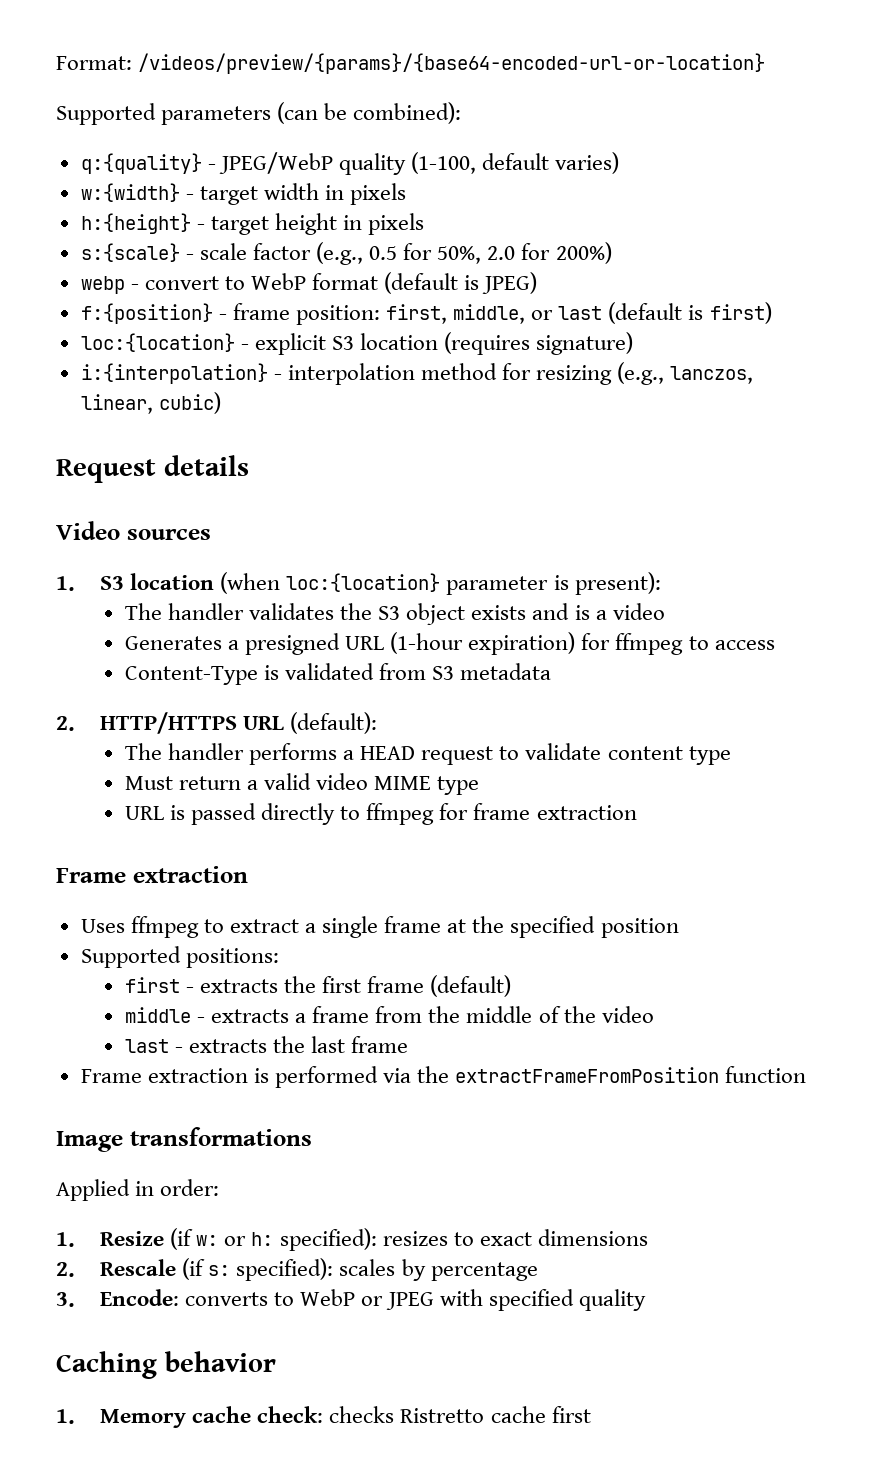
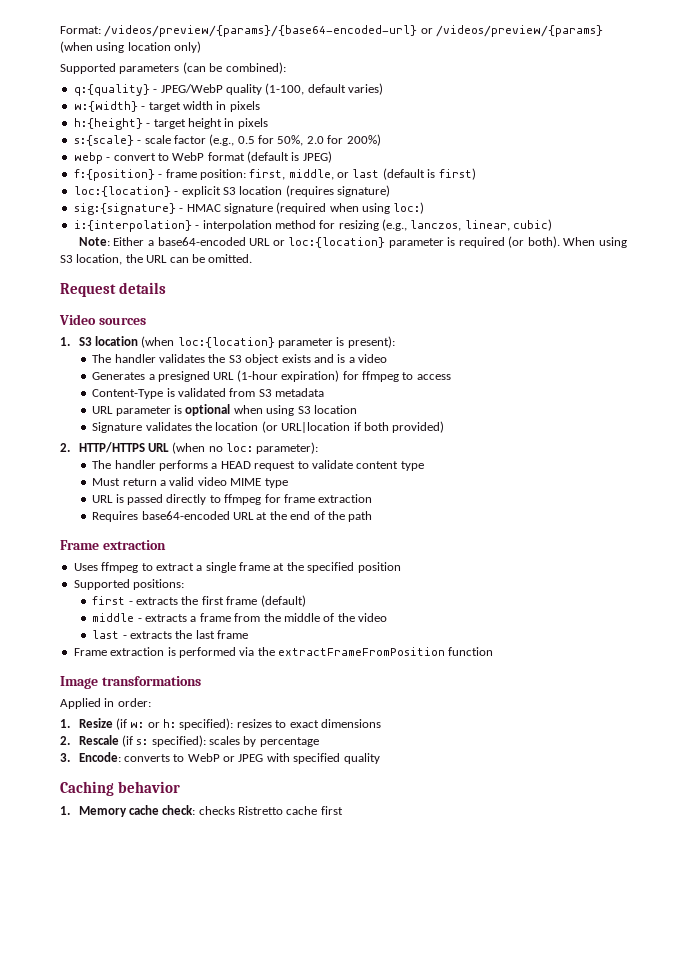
- Format: /videos/preview/{params}/{base64-encoded-url-or-location}
+ Format: /videos/preview/{params}/{base64-encoded-url} or /videos/preview/{params} (when using location only)
+ sig:{signature} - HMAC signature (required when using loc:)
+ Note: Either a base64-encoded URL or loc:{location} parameter is required (or both). When using S3 location, the URL can be omitted.
+ URL parameter is optional when using S3 location
+ Signature validates the location (or URL|location if both provided)
- 2. HTTP/HTTPS URL (default):
+ 2. HTTP/HTTPS URL (when no loc: parameter):
+ Requires base64-encoded URL at the end of the path

